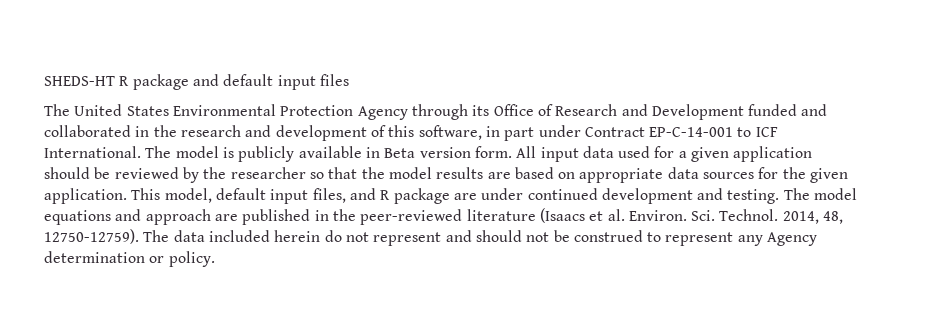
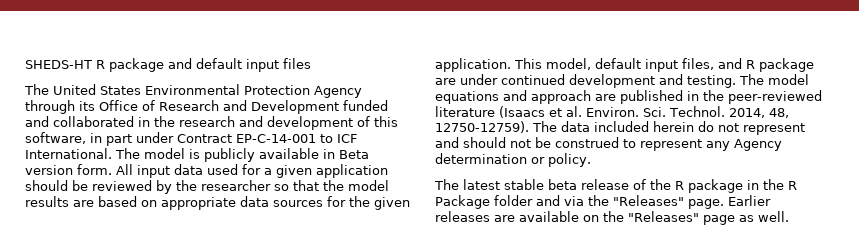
+ The latest stable beta release of the R package in the R Package folder and via the "Releases" page. Earlier releases are available on the "Releases" page as well.

